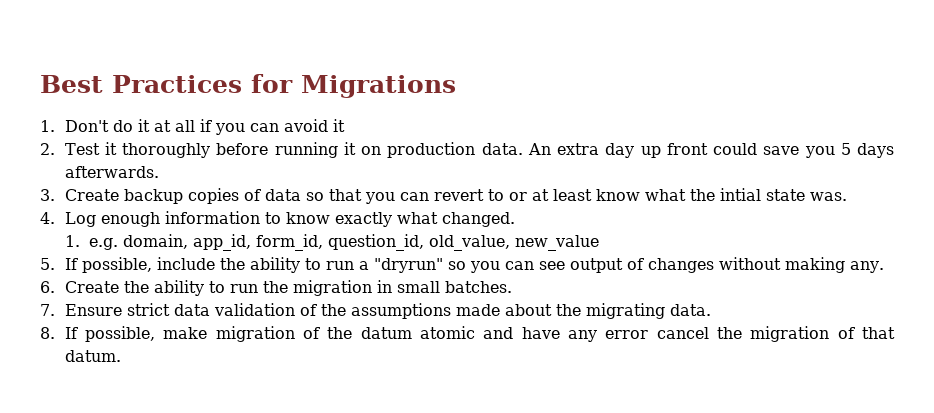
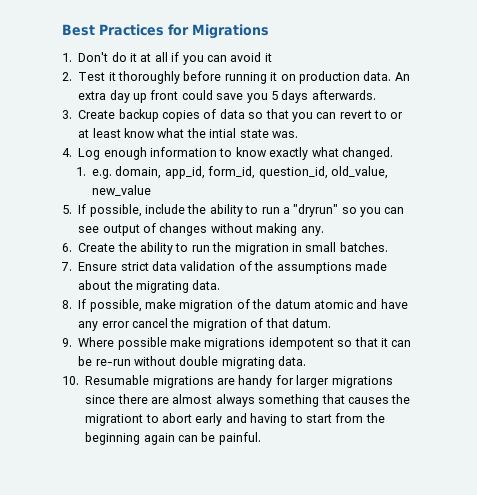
+ 9. Where possible make migrations idempotent so that it can be re-run without double migrating data.
+ 10. Resumable migrations are handy for larger migrations since there are almost always something that causes the migrationt to abort early and having to start from the beginning again can be painful.

